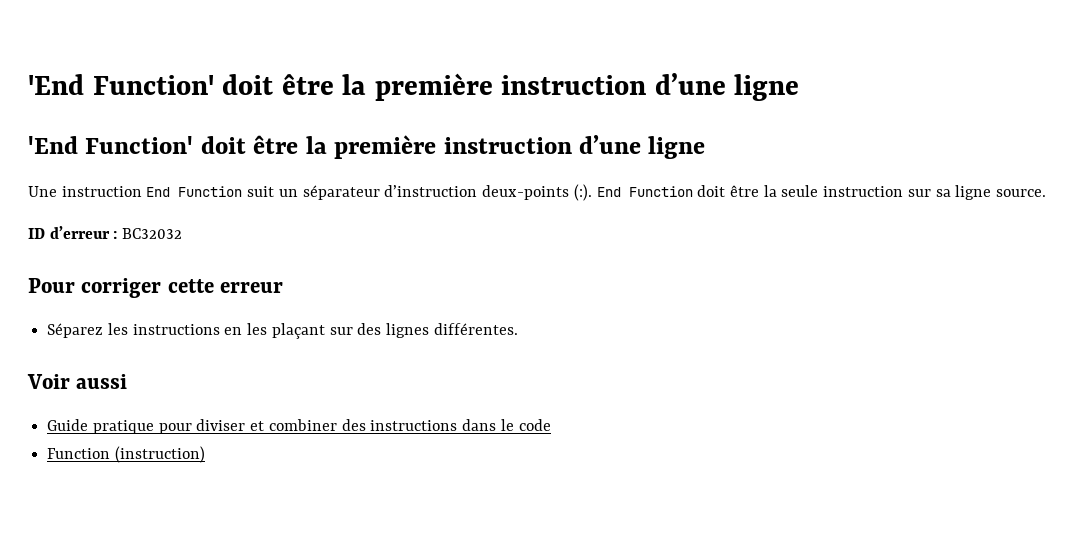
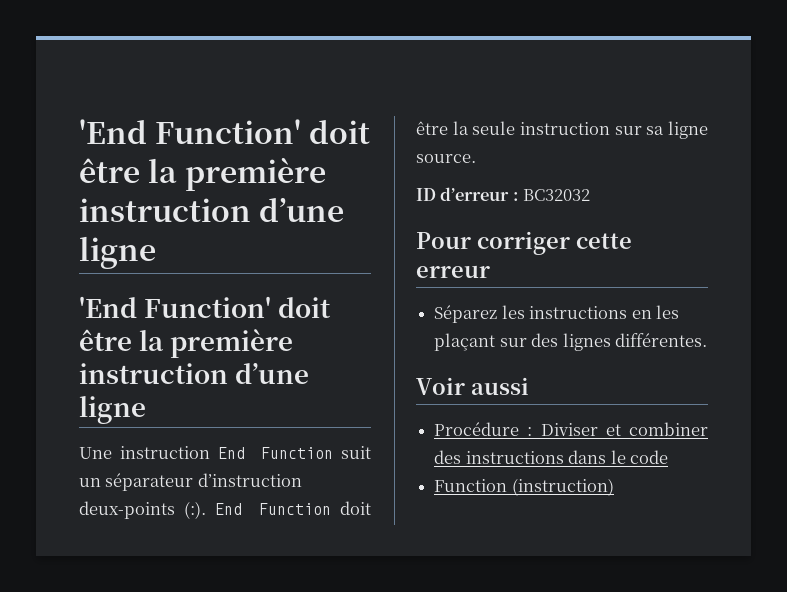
- Guide pratique pour diviser et combiner des instructions dans le code
+ Procédure : Diviser et combiner des instructions dans le code

